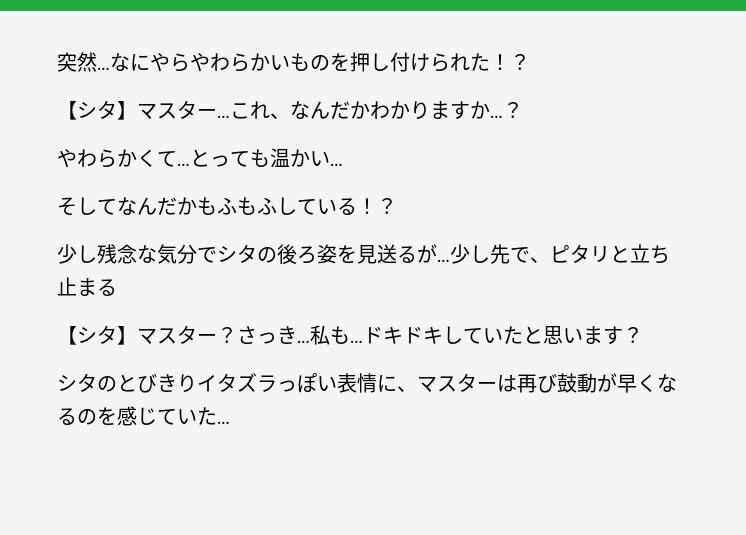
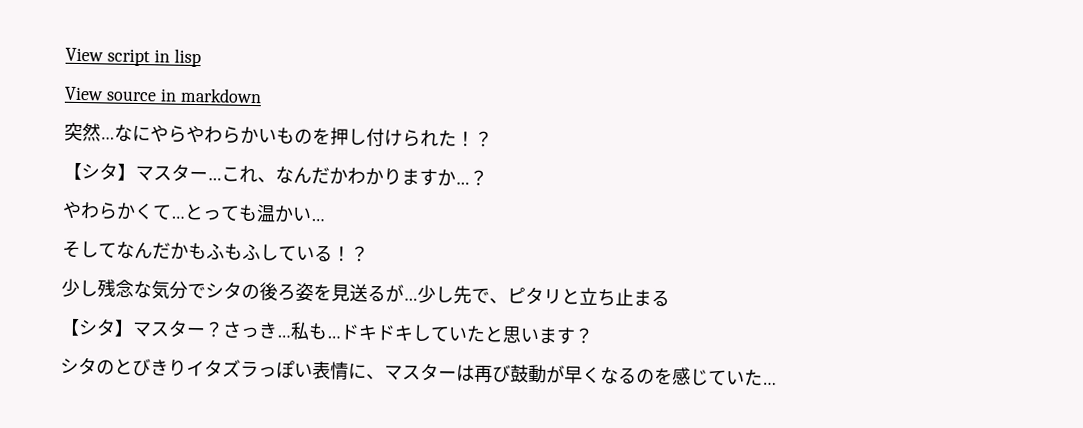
+ View script in lisp
+ View source in markdown

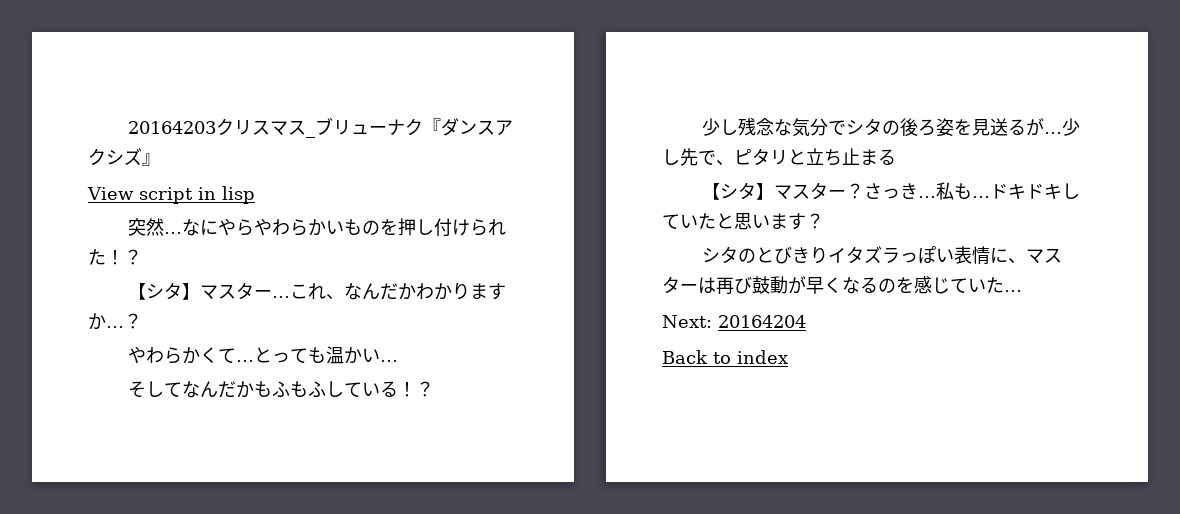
+ 20164203クリスマス_ブリューナク『ダンスアクシズ』
- View source in markdown
+ Next: 20164204
+ Back to index

